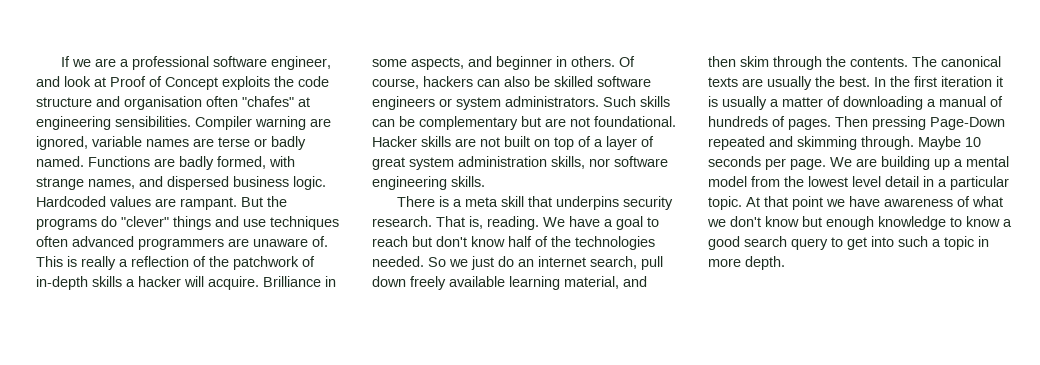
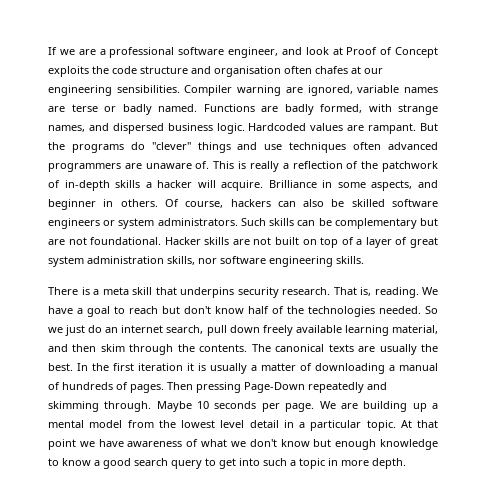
- If we are a professional software engineer, and look at Proof of Concept exploits the code structure and organisation often "chafes" at engineering sensibilities.
+ If we are a professional software engineer, and look at Proof of Concept exploits the code structure and organisation often chafes at our engineering sensibilities.
- Then pressing Page-Down repeated and skimming through.
+ Then pressing Page-Down repeatedly and skimming through.

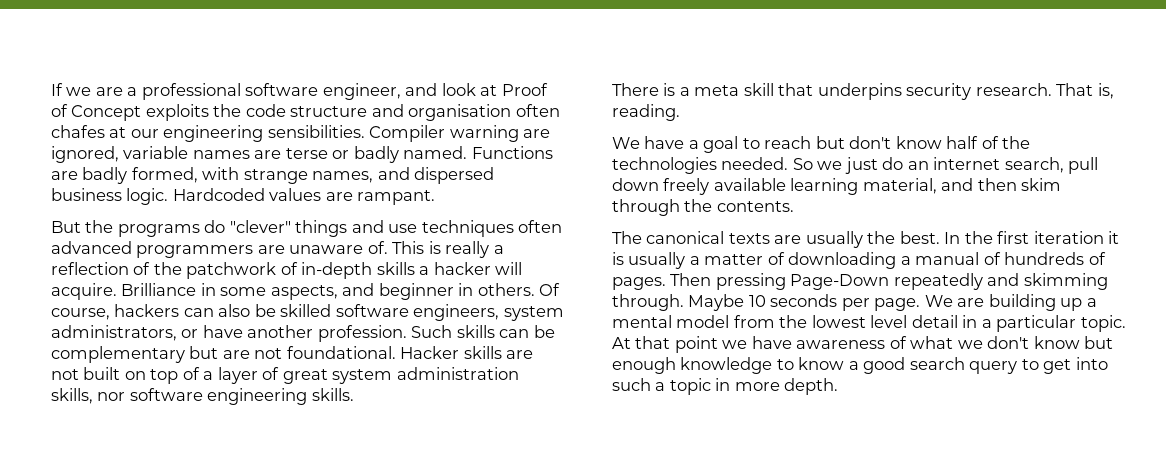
- Hardcoded values are rampant. But the programs do "clever" things and use techniques often advanced programmers are unaware of.
+ Hardcoded values are rampant.
+ But the programs do "clever" things and use techniques often advanced programmers are unaware of.
- Of course, hackers can also be skilled software engineers or system administrators.
+ Of course, hackers can also be skilled software engineers, system administrators, or have another profession.
- That is, reading. We have a goal to reach but don't know half of the technologies needed.
+ That is, reading.
+ We have a goal to reach but don't know half of the technologies needed.
- So we just do an internet search, pull down freely available learning material, and then skim through the contents. The canonical texts are usually the best.
+ So we just do an internet search, pull down freely available learning material, and then skim through the contents.
+ The canonical texts are usually the best.

